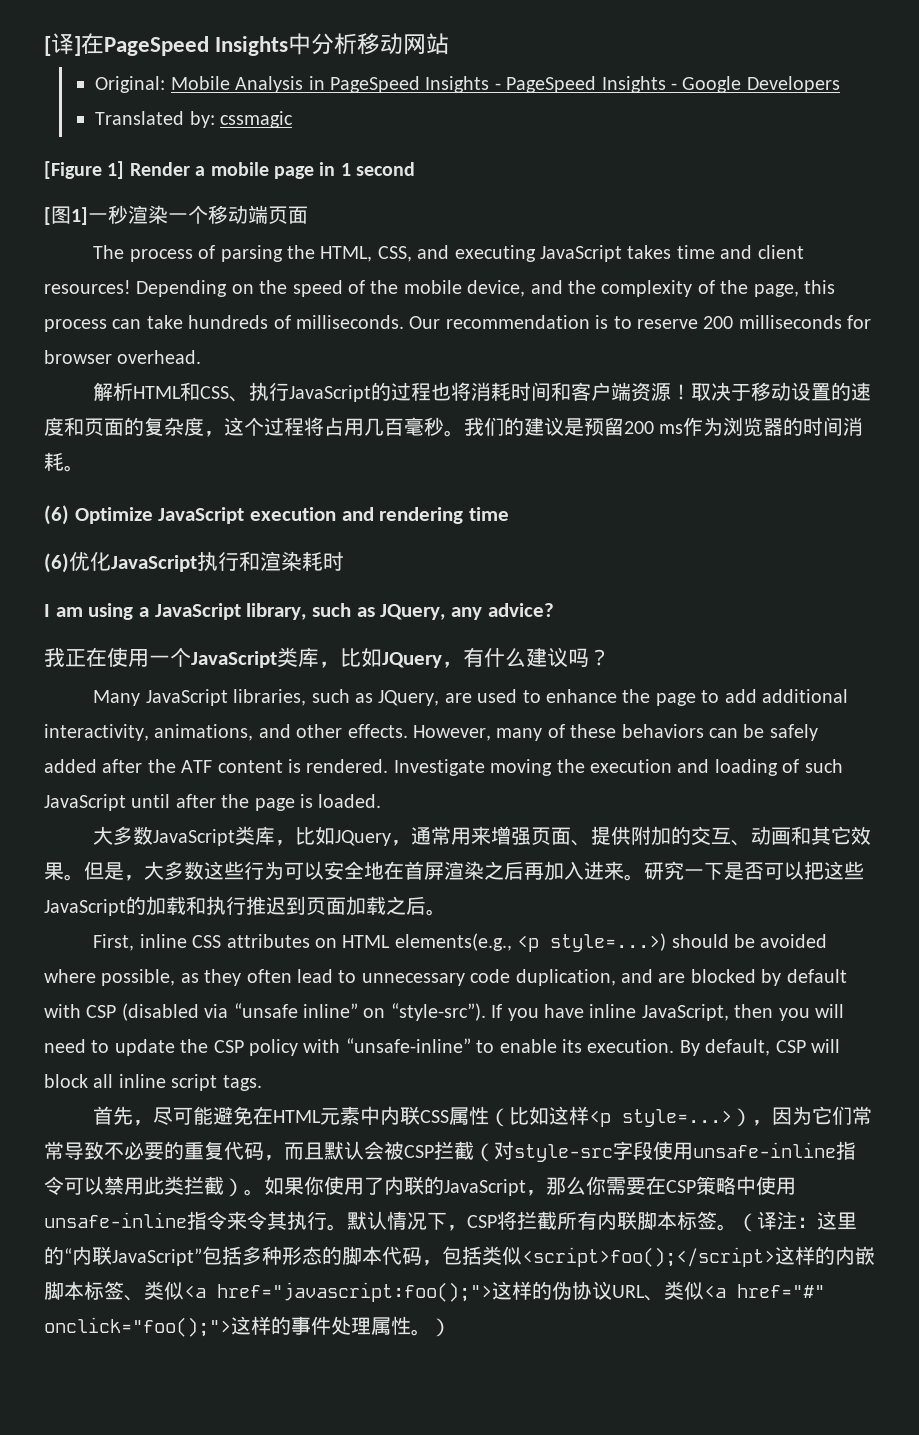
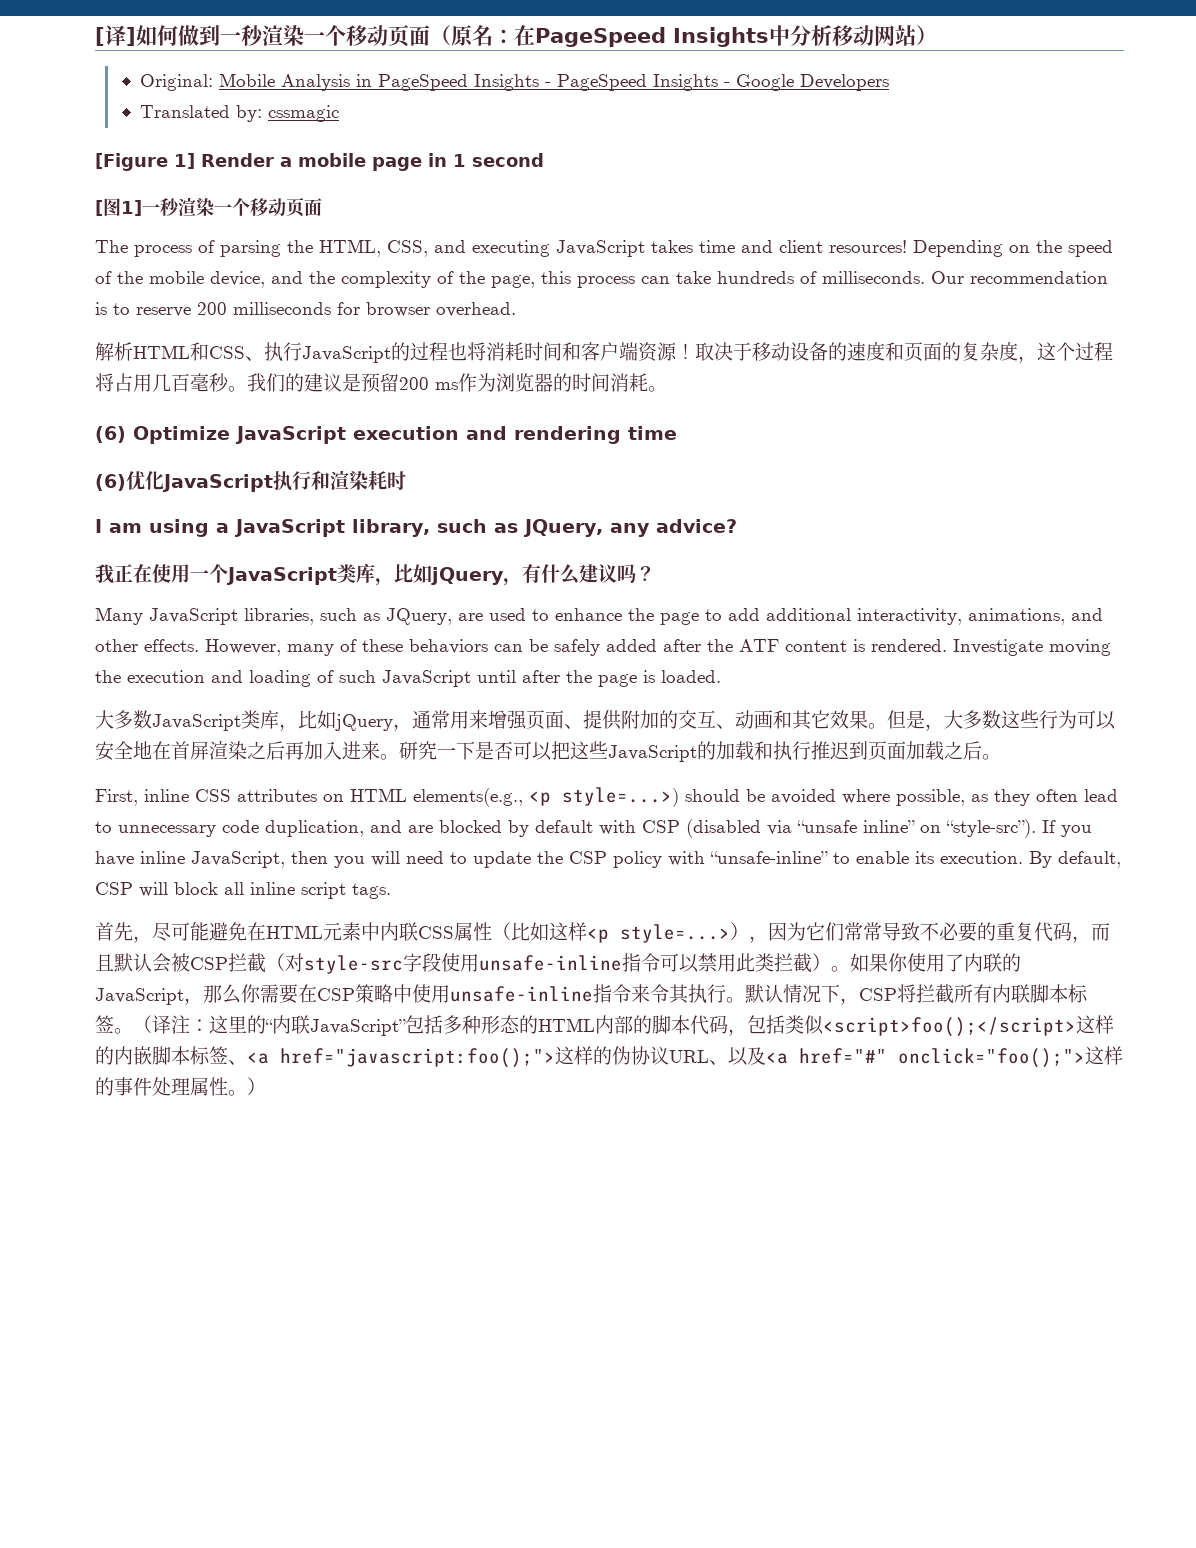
- [译]在PageSpeed Insights中分析移动网站
+ [译]如何做到一秒渲染一个移动页面（原名：在PageSpeed Insights中分析移动网站）
- [图1]一秒渲染一个移动端页面
+ [图1]一秒渲染一个移动页面
- 取决于移动设置的速度和页面的复杂度，这个过程将占用几百毫秒。
+ 取决于移动设备的速度和页面的复杂度，这个过程将占用几百毫秒。
- 我正在使用一个JavaScript类库，比如JQuery，有什么建议吗？
+ 我正在使用一个JavaScript类库，比如jQuery，有什么建议吗？
- 大多数JavaScript类库，比如JQuery，通常用来增强页面、提供附加的交互、动画和其它效果。
+ 大多数JavaScript类库，比如jQuery，通常用来增强页面、提供附加的交互、动画和其它效果。
- （译注：这里的“内联JavaScript”包括多种形态的脚本代码，包括类似<script>foo();</script>这样的内嵌脚本标签、类似<a href="javascript:foo();">这样的伪协议URL、类似<a href="#" onclick="foo();">这样的事件处理属性。）
+ （译注：这里的“内联JavaScript”包括多种形态的HTML内部的脚本代码，包括类似<script>foo();</script>这样的内嵌脚本标签、<a href="javascript:foo();">这样的伪协议URL、以及<a href="#" onclick="foo();">这样的事件处理属性。）

